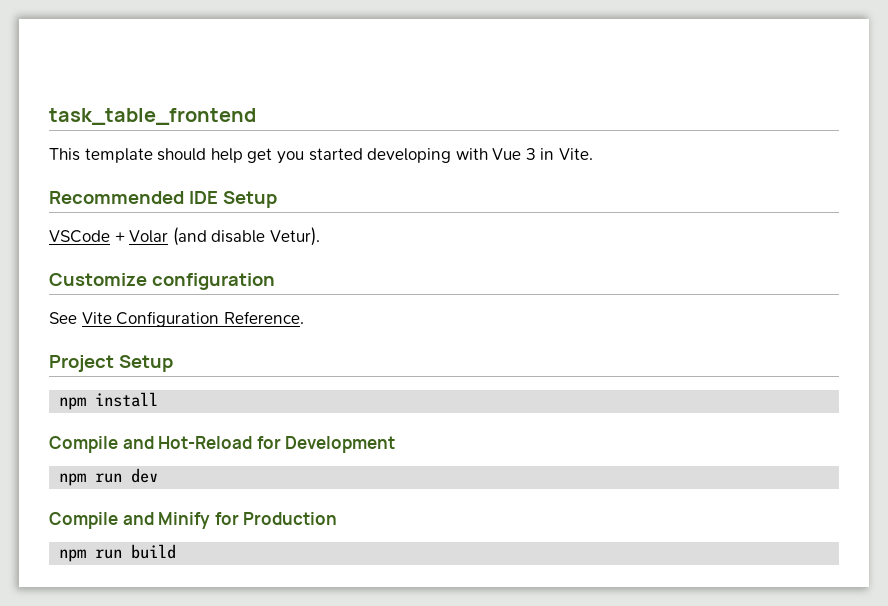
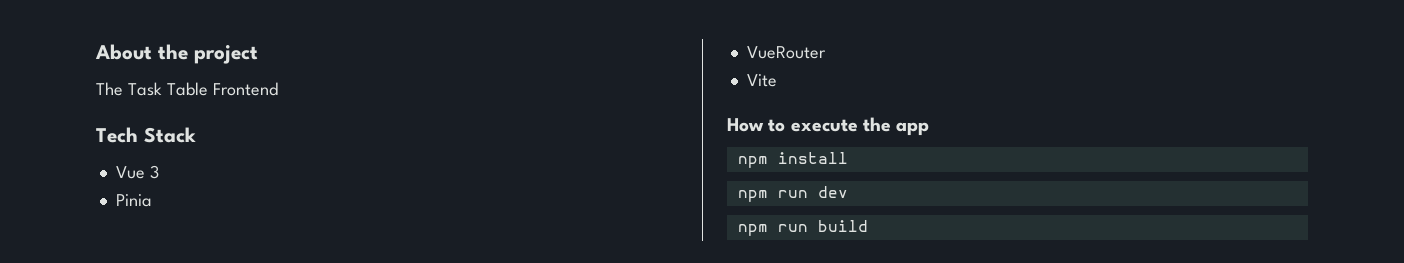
- task_table_frontend
- This template should help get you started developing with Vue 3 in Vite.
- Recommended IDE Setup
- VSCode + Volar (and disable Vetur).
- Customize configuration
- See Vite Configuration Reference.
- Project Setup
+ About the project
+ The Task Table Frontend
+ Tech Stack
+ Vue 3
+ Pinia
+ VueRouter
+ Vite
+ How to execute the app
  npm install
- Compile and Hot-Reload for Development
  npm run dev
- Compile and Minify for Production

